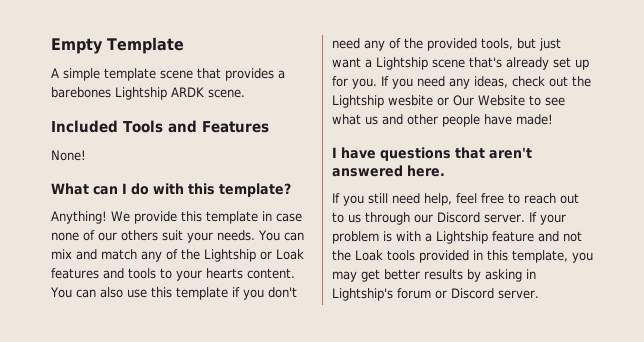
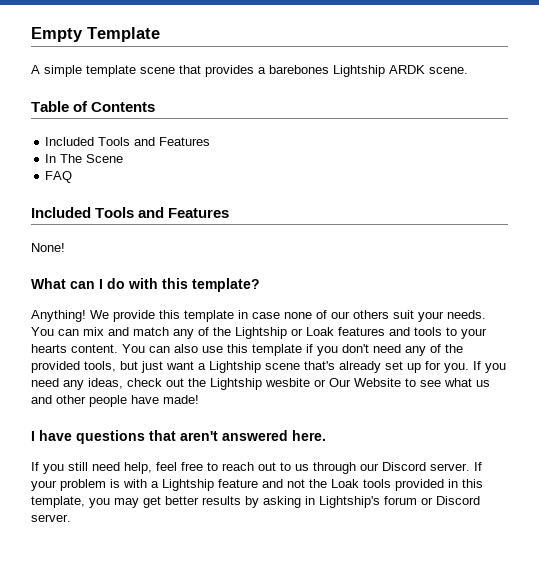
+ Table of Contents
+ Included Tools and Features
+ In The Scene
+ FAQ

